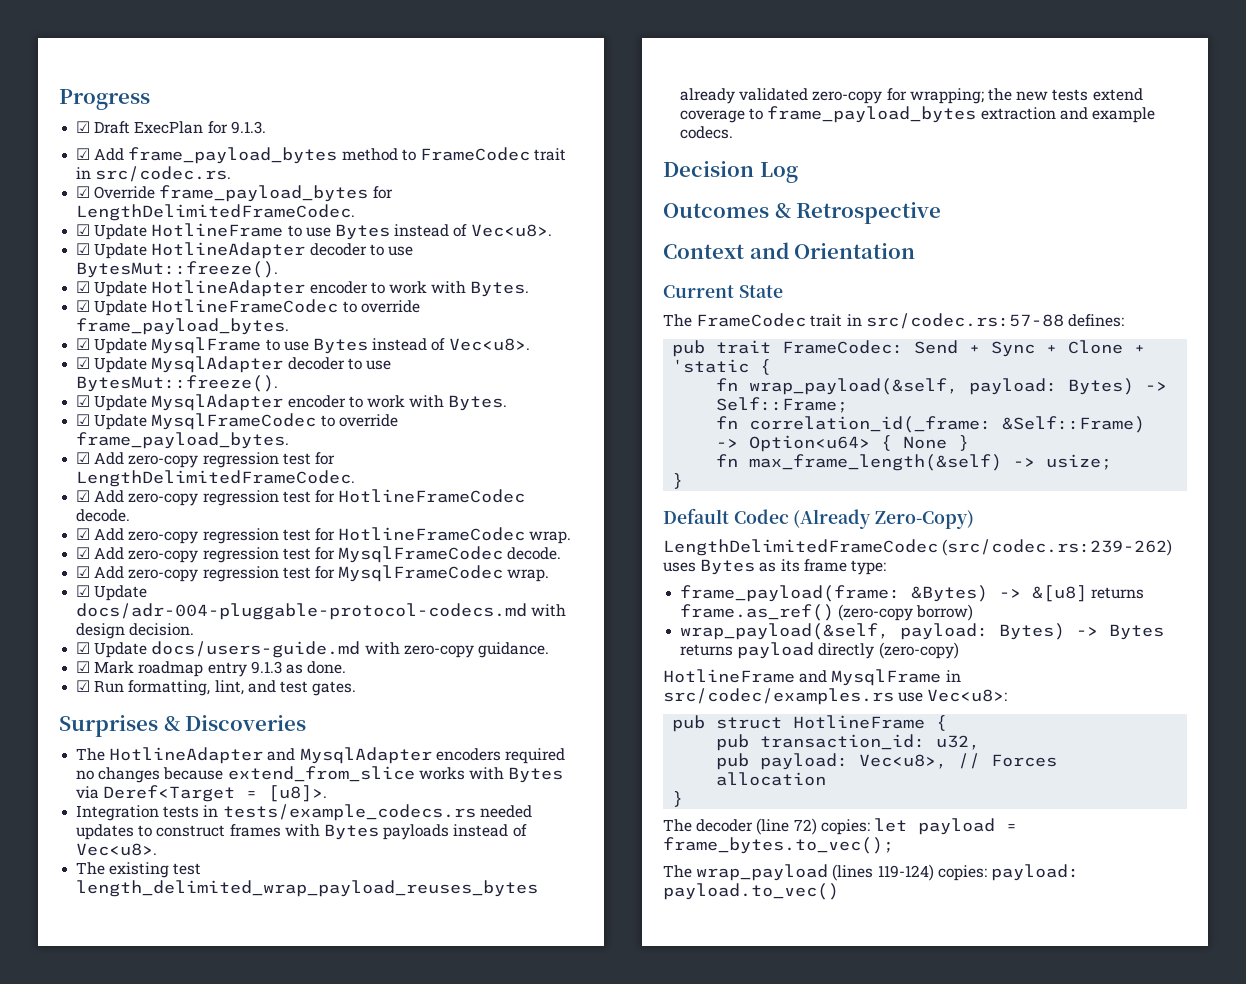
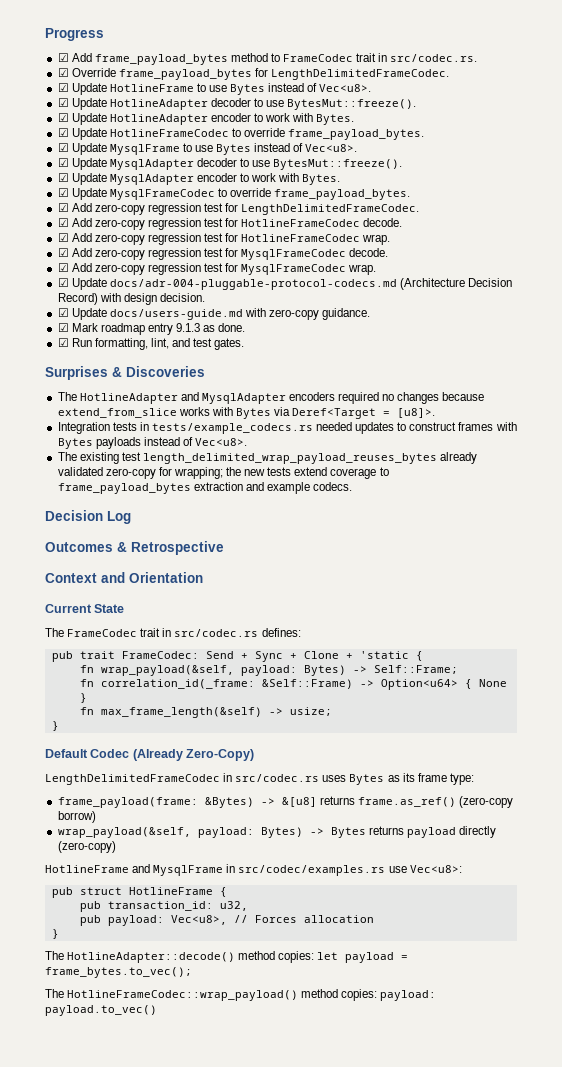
- ☑ Draft ExecPlan for 9.1.3.
- ☑ Update docs/adr-004-pluggable-protocol-codecs.md with design decision.
+ ☑ Update docs/adr-004-pluggable-protocol-codecs.md (Architecture Decision Record) with design decision.
- The FrameCodec trait in src/codec.rs:57-88 defines:
+ The FrameCodec trait in src/codec.rs defines:
- LengthDelimitedFrameCodec (src/codec.rs:239-262) uses Bytes as its frame type:
+ LengthDelimitedFrameCodec in src/codec.rs uses Bytes as its frame type:
- The decoder (line 72) copies: let payload = frame_bytes.to_vec();
+ The HotlineAdapter::decode() method copies: let payload = frame_bytes.to_vec();
- The wrap_payload (lines 119-124) copies: payload: payload.to_vec()
+ The HotlineFrameCodec::wrap_payload() method copies: payload: payload.to_vec()

